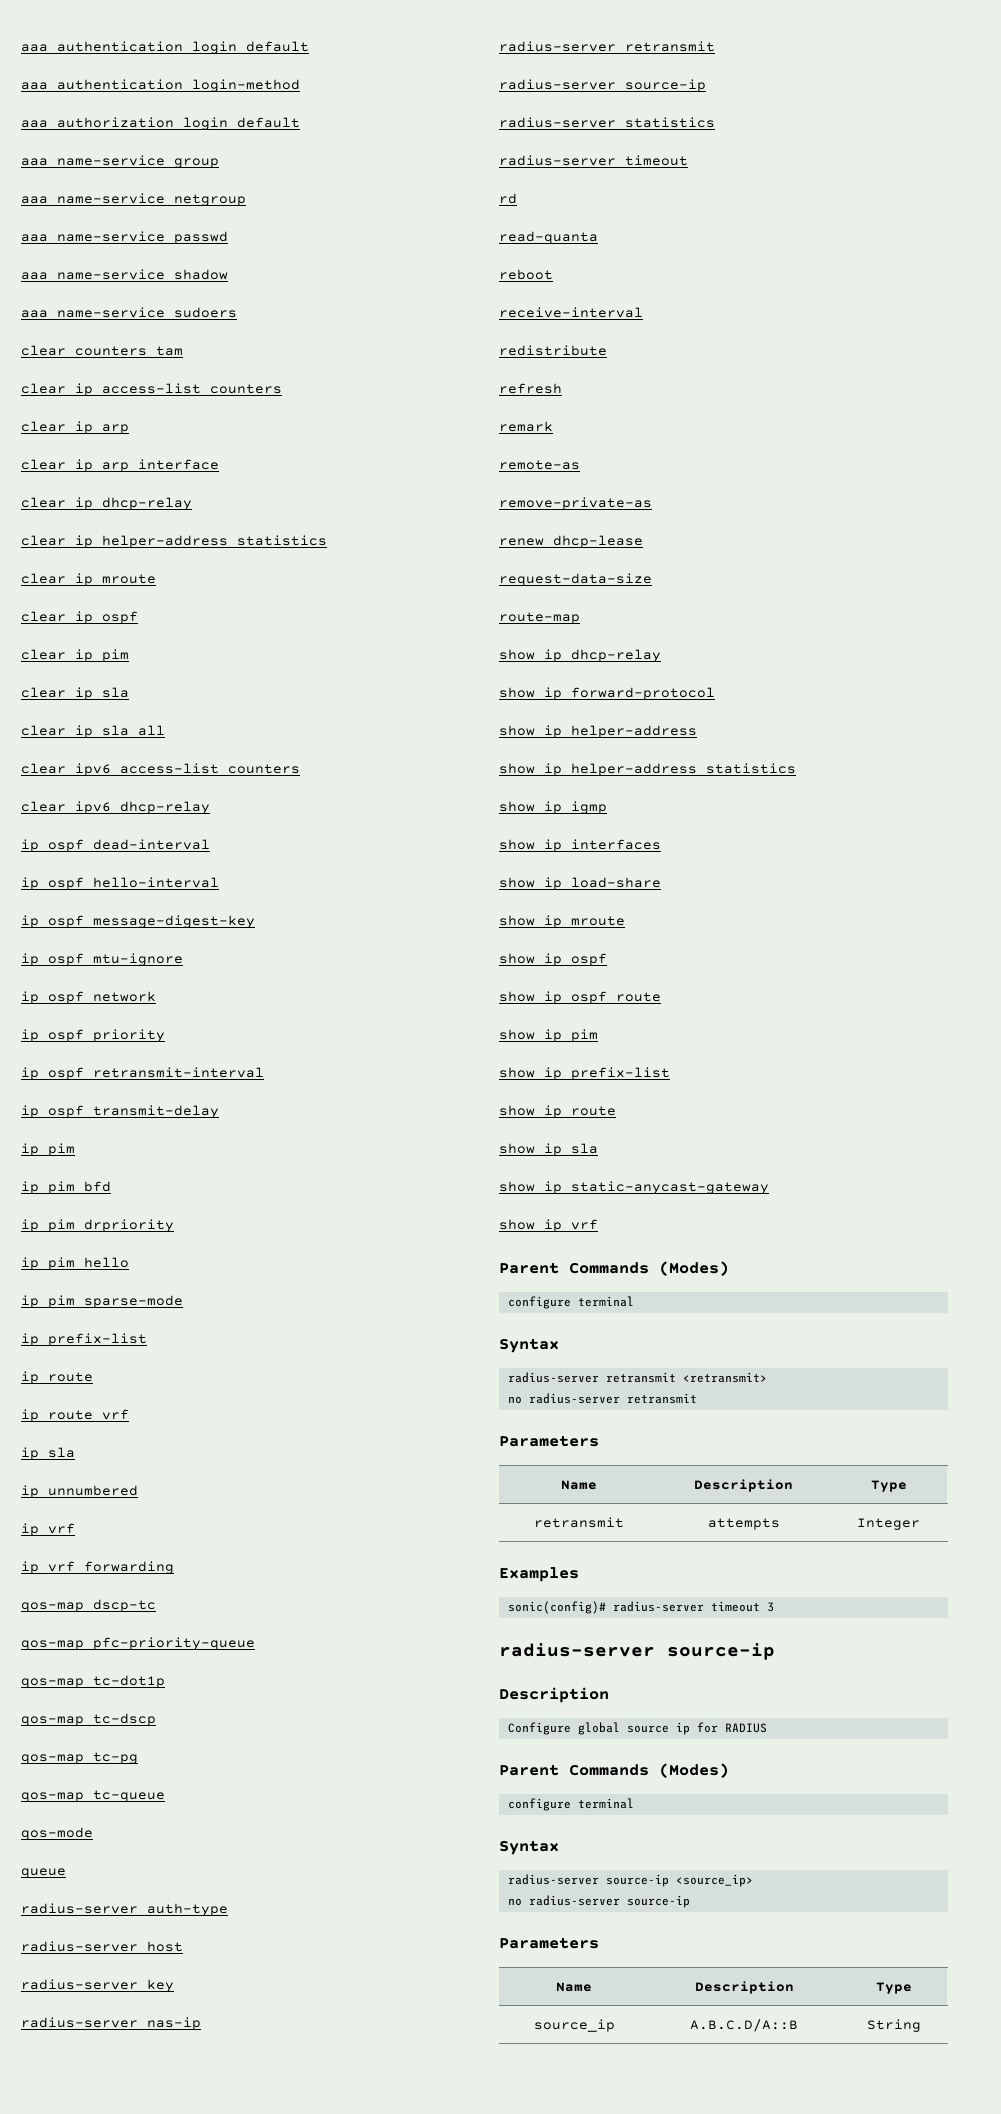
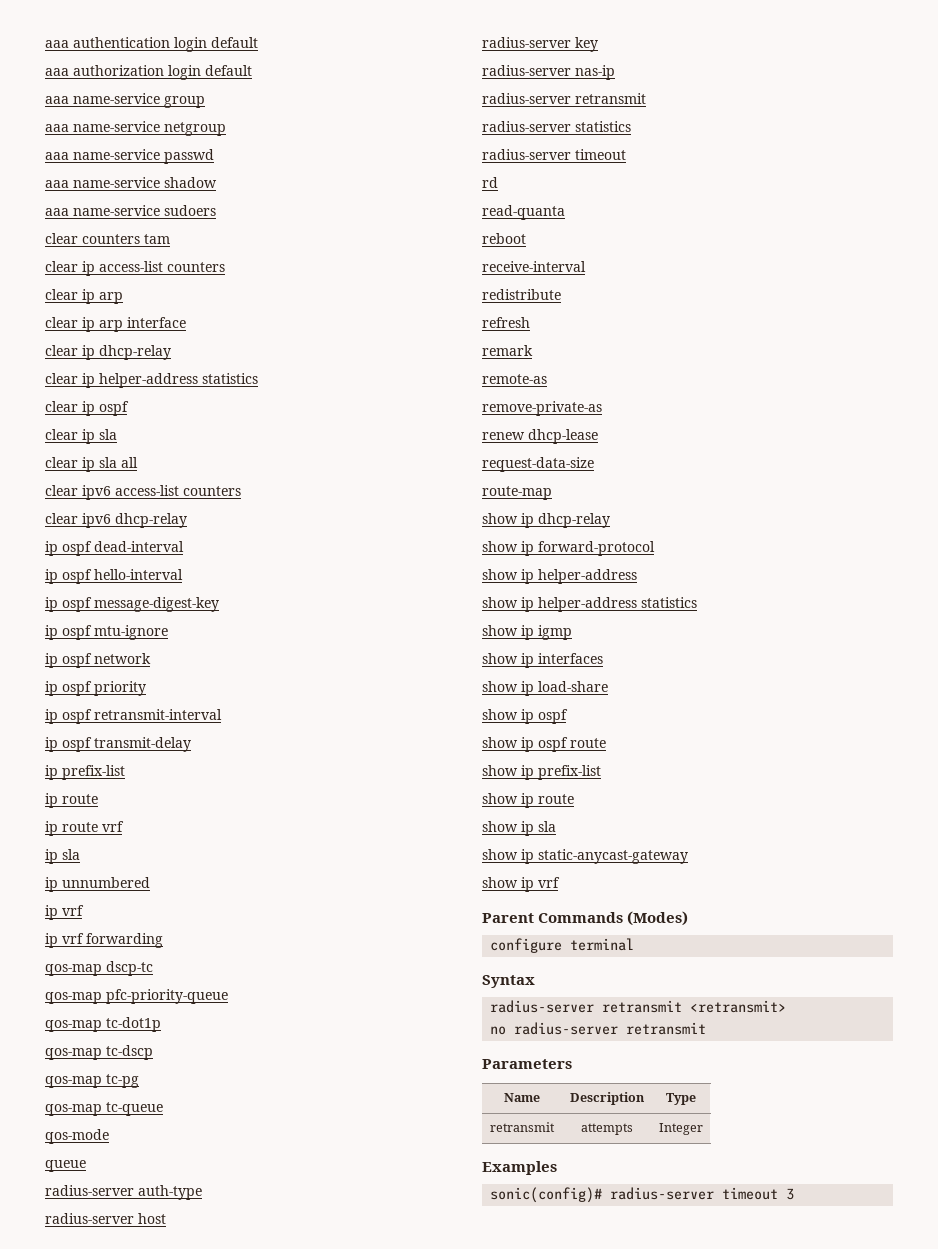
- aaa authentication login-method
- clear ip mroute
- clear ip pim
  ip ospf transmit-delay
- ip pim
- ip pim bfd
- ip pim drpriority
- ip pim hello
- ip pim sparse-mode
  radius-server nas-ip
  radius-server retransmit
- radius-server source-ip
- show ip mroute
- show ip pim
  sonic(config)# radius-server timeout 3
- radius-server source-ip
- Description
- Configure global source ip for RADIUS
- Parent Commands (Modes)
- configure terminal
- Syntax
- radius-server source-ip <source_ip>
- no radius-server source-ip
- Parameters
- Name | Description | Type
- source_ip | A.B.C.D/A::B | String

